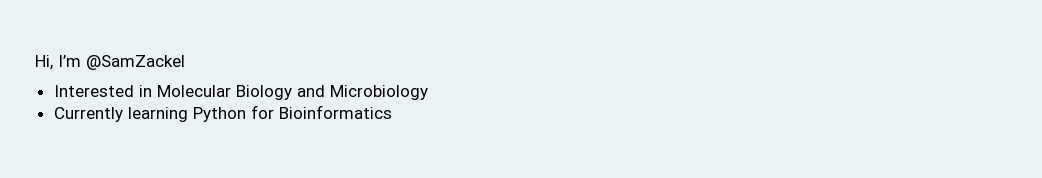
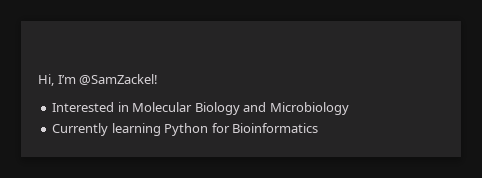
- Hi, I’m @SamZackel
+ Hi, I’m @SamZackel!

